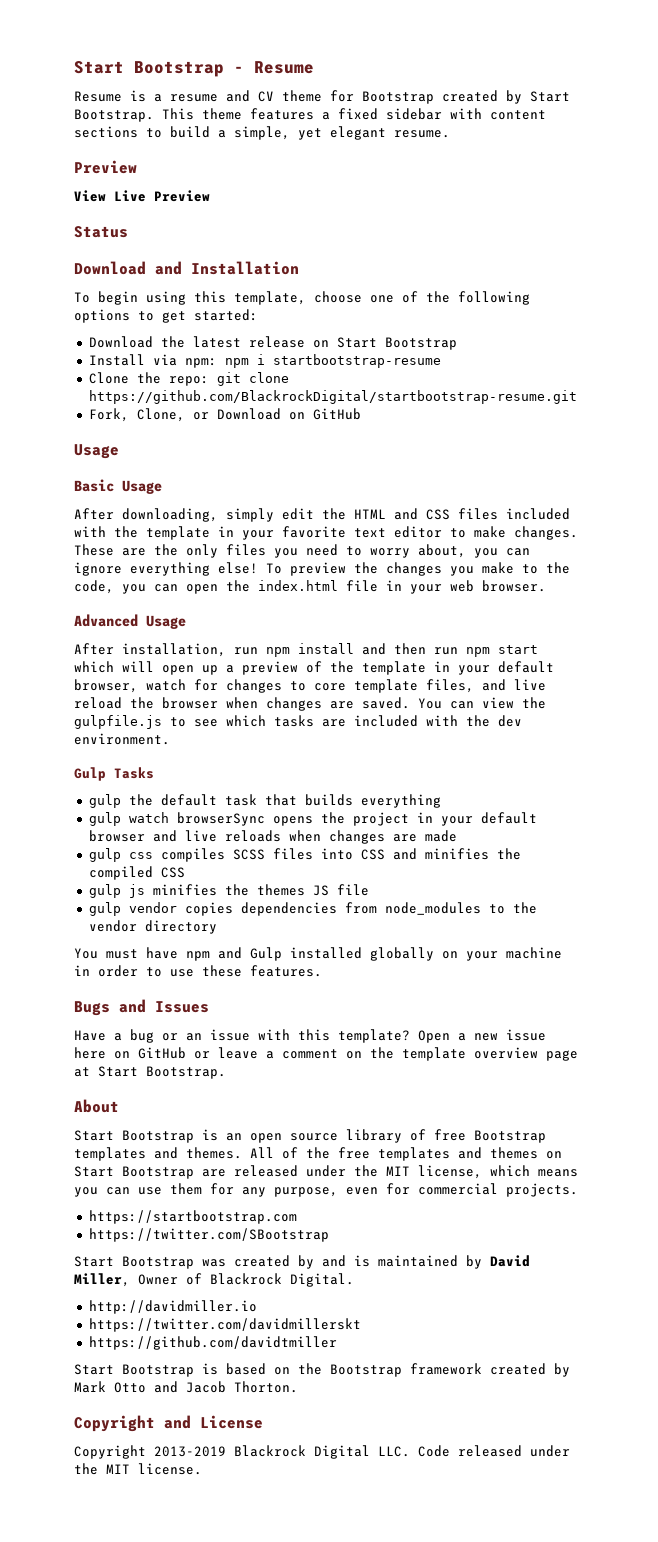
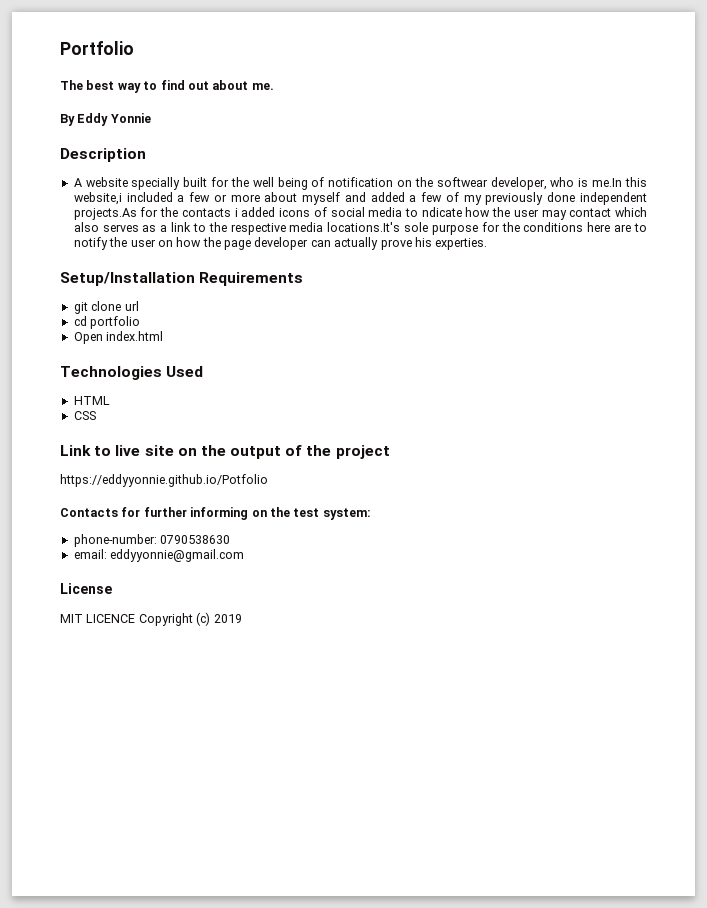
- Start Bootstrap - Resume
- Resume is a resume and CV theme for Bootstrap created by Start Bootstrap. This theme features a fixed sidebar with content sections to build a simple, yet elegant resume.
- Preview
- View Live Preview
- Status
- Download and Installation
- To begin using this template, choose one of the following options to get started:
- Download the latest release on Start Bootstrap
- Install via npm: npm i startbootstrap-resume
- Clone the repo: git clone https://github.com/BlackrockDigital/startbootstrap-resume.git
- Fork, Clone, or Download on GitHub
- Usage
- Basic Usage
- After downloading, simply edit the HTML and CSS files included with the template in your favorite text editor to make changes. These are the only files you need to worry about, you can ignore everything else! To preview the changes you make to the code, you can open the index.html file in your web browser.
- Advanced Usage
- After installation, run npm install and then run npm start which will open up a preview of the template in your default browser, watch for changes to core template files, and live reload the browser when changes are saved. You can view the gulpfile.js to see which tasks are included with the dev environment.
- Gulp Tasks
- gulp the default task that builds everything
- gulp watch browserSync opens the project in your default browser and live reloads when changes are made
- gulp css compiles SCSS files into CSS and minifies the compiled CSS
- gulp js minifies the themes JS file
- gulp vendor copies dependencies from node_modules to the vendor directory
- You must have npm and Gulp installed globally on your machine in order to use these features.
- Bugs and Issues
- Have a bug or an issue with this template? Open a new issue here on GitHub or leave a comment on the template overview page at Start Bootstrap.
- About
- Start Bootstrap is an open source library of free Bootstrap templates and themes. All of the free templates and themes on Start Bootstrap are released under the MIT license, which means you can use them for any purpose, even for commercial projects.
- https://startbootstrap.com
- https://twitter.com/SBootstrap
- Start Bootstrap was created by and is maintained by David Miller, Owner of Blackrock Digital.
- http://davidmiller.io
- https://twitter.com/davidmillerskt
- https://github.com/davidtmiller
- Start Bootstrap is based on the Bootstrap framework created by Mark Otto and Jacob Thorton.
- Copyright and License
- Copyright 2013-2019 Blackrock Digital LLC. Code released under the MIT license.
+ Portfolio
+ The best way to find out about me.
+ By Eddy Yonnie
+ Description
+ A website specially built for the well being of notification on the softwear developer, who is me.In this website,i included a few or more about myself and added a few of my previously done independent projects.As for the contacts i added icons of social media to ndicate how the user may contact which also serves as a link to the respective media locations.It's sole purpose for the conditions here are to notify the user on how the page developer can actually prove his experties.
+ Setup/Installation Requirements
+ git clone url
+ cd portfolio
+ Open index.html
+ Technologies Used
+ HTML
+ CSS
+ Link to live site on the output of the project
+ https://eddyyonnie.github.io/Potfolio
+ Contacts for further informing on the test system:
+ phone-number: 0790538630
+ email: eddyyonnie@gmail.com
+ License
+ MIT LICENCE Copyright (c) 2019

